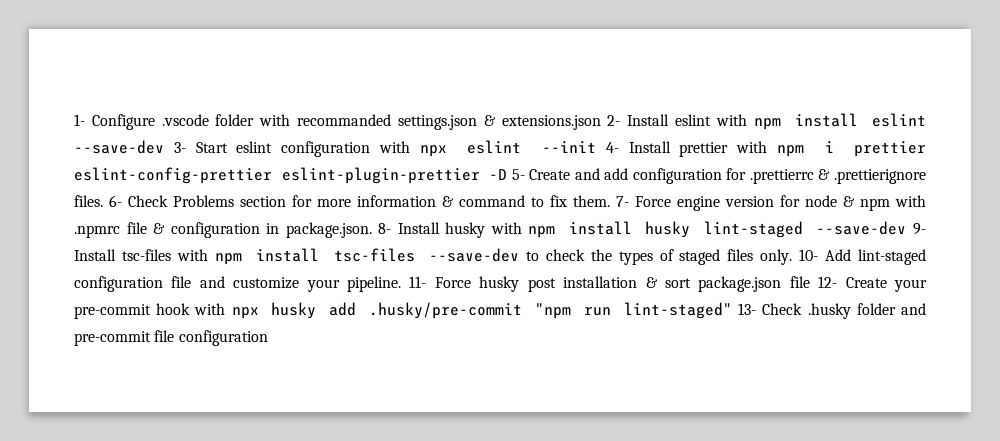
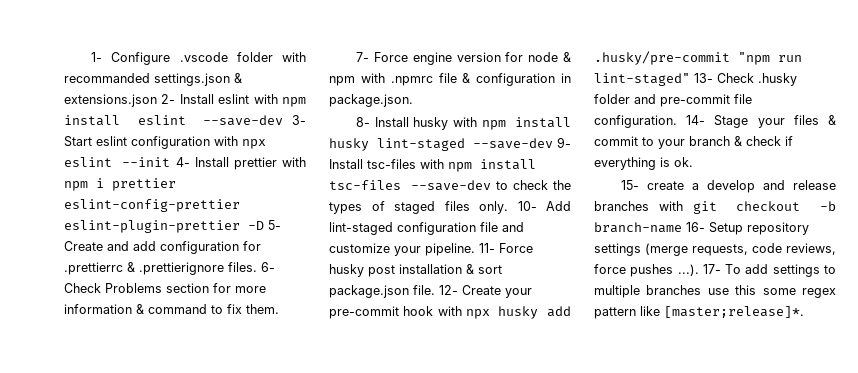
- 6- Check Problems section for more information & command to fix them. 7- Force engine version for node & npm with .npmrc file & configuration in package.json. 8- Install husky with npm install husky lint-staged --save-dev 9- Install tsc-files with npm install tsc-files --save-dev to check the types of staged files only.
+ 6- Check Problems section for more information & command to fix them.
+ 7- Force engine version for node & npm with .npmrc file & configuration in package.json.
+ 8- Install husky with npm install husky lint-staged --save-dev 9- Install tsc-files with npm install tsc-files --save-dev to check the types of staged files only.
- 11- Force husky post installation & sort package.json file 12- Create your pre-commit hook with npx husky add .husky/pre-commit "npm run lint-staged" 13- Check .husky folder and pre-commit file configuration
+ 11- Force husky post installation & sort package.json file. 12- Create your pre-commit hook with npx husky add .husky/pre-commit "npm run lint-staged" 13- Check .husky folder and pre-commit file configuration. 14- Stage your files & commit to your branch & check if everything is ok.
+ 15- create a develop and release branches with git checkout -b branch-name 16- Setup repository settings (merge requests, code reviews, force pushes ...). 17- To add settings to multiple branches use this some regex pattern like [master;release]*.

